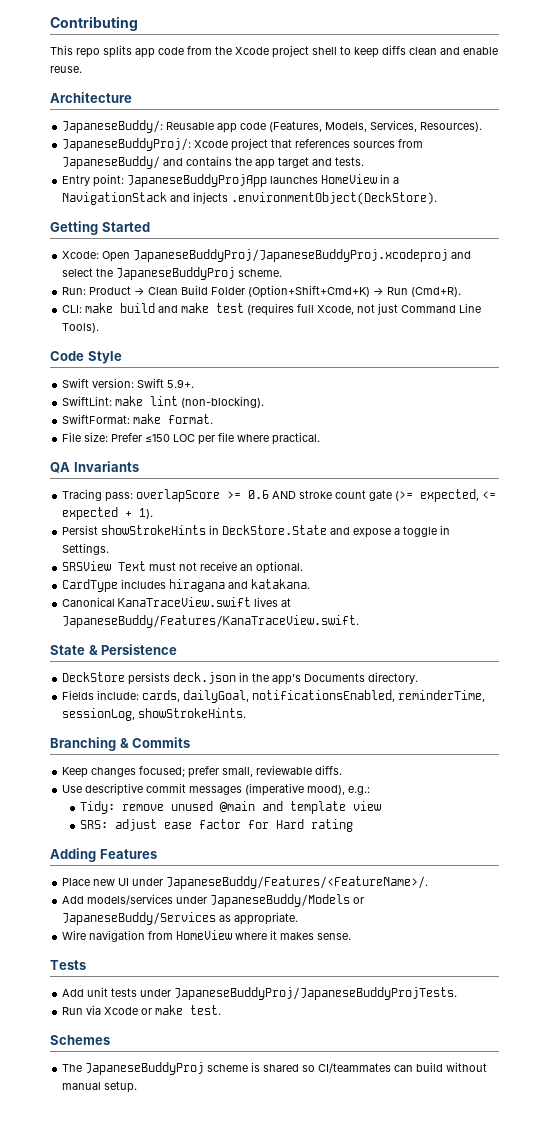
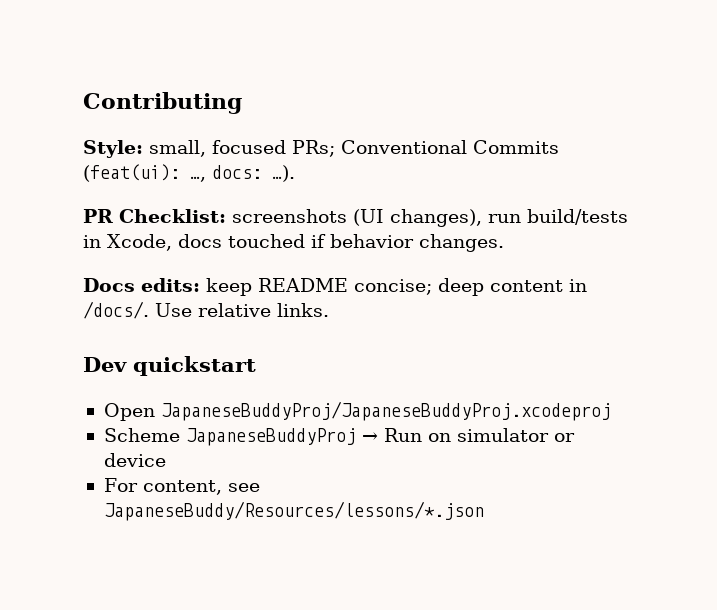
- This repo splits app code from the Xcode project shell to keep diffs clean and enable reuse.
- Architecture
- JapaneseBuddy/: Reusable app code (Features, Models, Services, Resources).
- JapaneseBuddyProj/: Xcode project that references sources from JapaneseBuddy/ and contains the app target and tests.
- Entry point: JapaneseBuddyProjApp launches HomeView in a NavigationStack and injects .environmentObject(DeckStore).
- Getting Started
- Xcode: Open JapaneseBuddyProj/JapaneseBuddyProj.xcodeproj and select the JapaneseBuddyProj scheme.
- Run: Product → Clean Build Folder (Option+Shift+Cmd+K) → Run (Cmd+R).
- CLI: make build and make test (requires full Xcode, not just Command Line Tools).
- Code Style
- Swift version: Swift 5.9+.
- SwiftLint: make lint (non-blocking).
- SwiftFormat: make format.
- File size: Prefer ≤150 LOC per file where practical.
- QA Invariants
- Tracing pass: overlapScore >= 0.6 AND stroke count gate (>= expected, <= expected + 1).
- Persist showStrokeHints in DeckStore.State and expose a toggle in Settings.
- SRSView Text must not receive an optional.
- CardType includes hiragana and katakana.
- Canonical KanaTraceView.swift lives at JapaneseBuddy/Features/KanaTraceView.swift.
- State & Persistence
- DeckStore persists deck.json in the app’s Documents directory.
- Fields include: cards, dailyGoal, notificationsEnabled, reminderTime, sessionLog, showStrokeHints.
- Branching & Commits
- Keep changes focused; prefer small, reviewable diffs.
- Use descriptive commit messages (imperative mood), e.g.:
- Tidy: remove unused @main and template view
- SRS: adjust ease factor for Hard rating
- Adding Features
- Place new UI under JapaneseBuddy/Features/<FeatureName>/.
- Add models/services under JapaneseBuddy/Models or JapaneseBuddy/Services as appropriate.
- Wire navigation from HomeView where it makes sense.
- Tests
- Add unit tests under JapaneseBuddyProj/JapaneseBuddyProjTests.
- Run via Xcode or make test.
- Schemes
- The JapaneseBuddyProj scheme is shared so CI/teammates can build without manual setup.
+ Style: small, focused PRs; Conventional Commits (feat(ui): …, docs: …).
+ PR Checklist: screenshots (UI changes), run build/tests in Xcode, docs touched if behavior changes.
+ Docs edits: keep README concise; deep content in /docs/. Use relative links.
+ Dev quickstart
+ Open JapaneseBuddyProj/JapaneseBuddyProj.xcodeproj
+ Scheme JapaneseBuddyProj → Run on simulator or device
+ For content, see JapaneseBuddy/Resources/lessons/*.json

